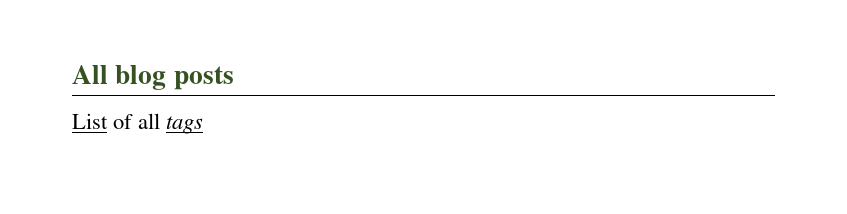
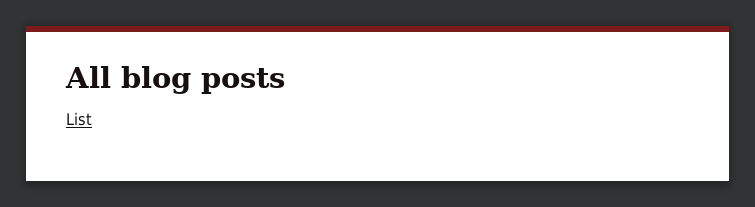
- List of all tags
+ List

